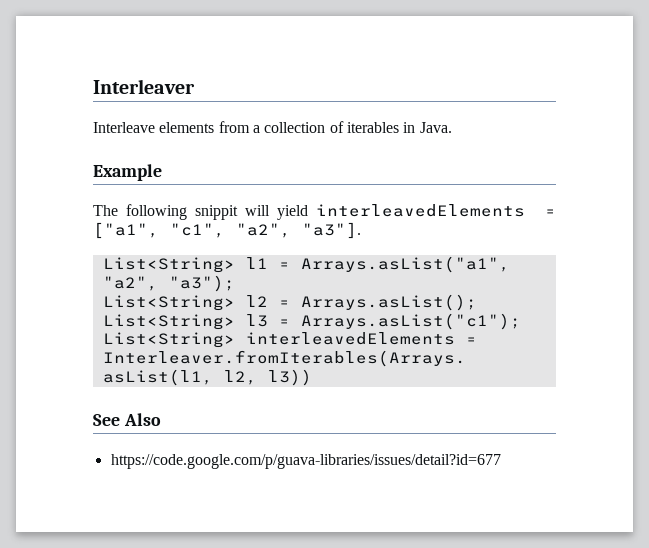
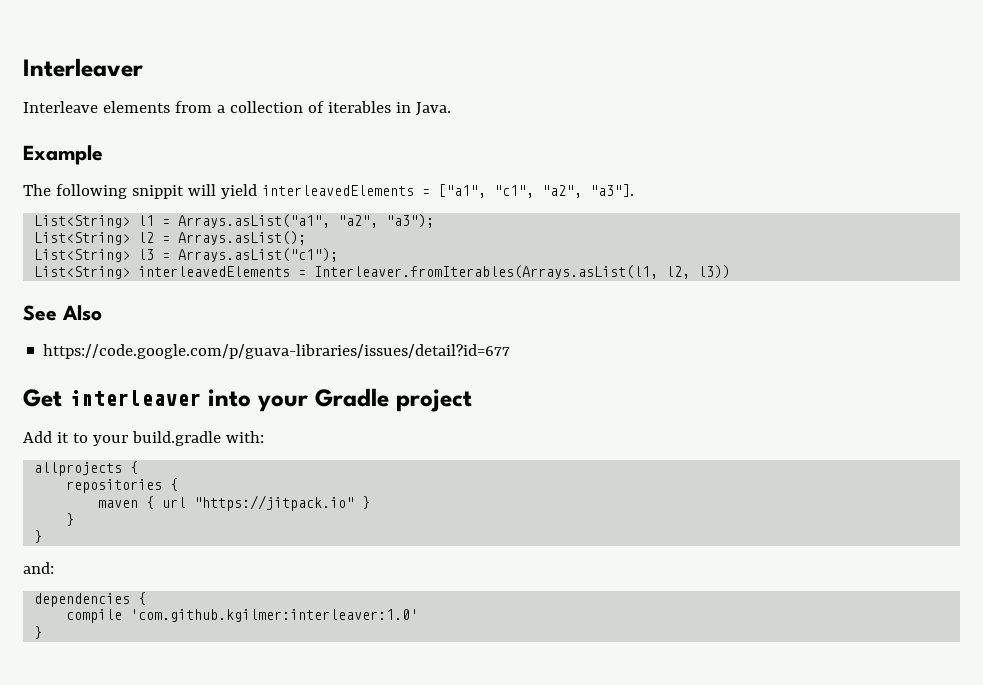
+ Get interleaver into your Gradle project
+ Add it to your build.gradle with:
+ allprojects {
+ repositories {
+ maven { url "https://jitpack.io" }
+ }
+ }
+ and:
+ dependencies {
+ compile 'com.github.kgilmer:interleaver:1.0'
+ }

